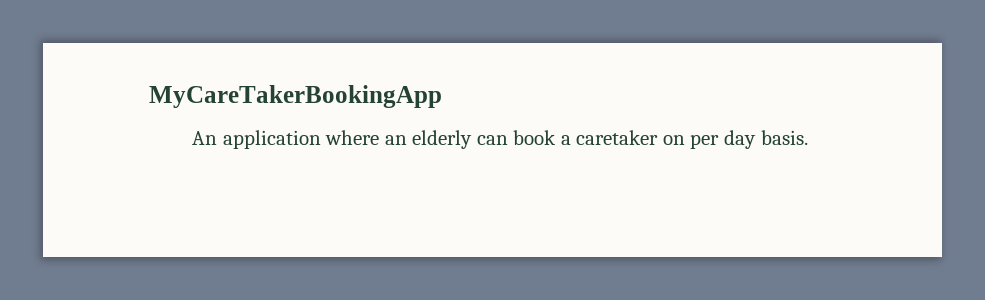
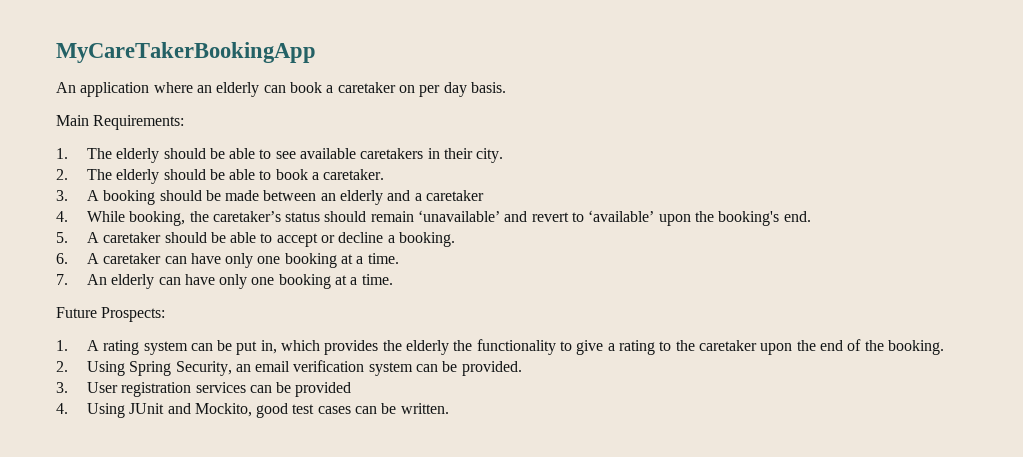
+ Main Requirements:
+ 1. The elderly should be able to see available caretakers in their city.
+ 2. The elderly should be able to book a caretaker.
+ 3. A booking should be made between an elderly and a caretaker
+ 4. While booking, the caretaker’s status should remain ‘unavailable’ and revert to ‘available’ upon the booking's end.
+ 5. A caretaker should be able to accept or decline a booking.
+ 6. A caretaker can have only one booking at a time.
+ 7. An elderly can have only one booking at a time.
+ Future Prospects:
+ 1. A rating system can be put in, which provides the elderly the functionality to give a rating to the caretaker upon the end of the booking.
+ 2. Using Spring Security, an email verification system can be provided.
+ 3. User registration services can be provided
+ 4. Using JUnit and Mockito, good test cases can be written.

